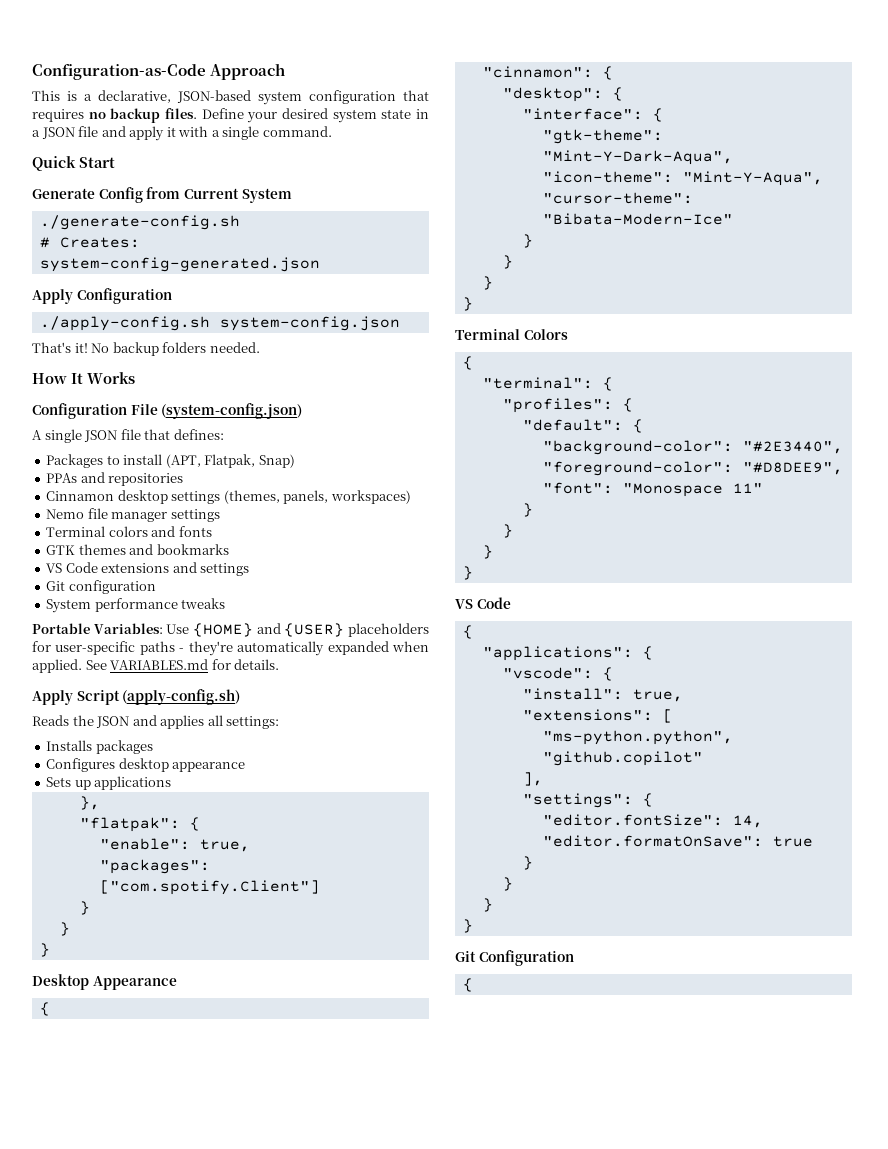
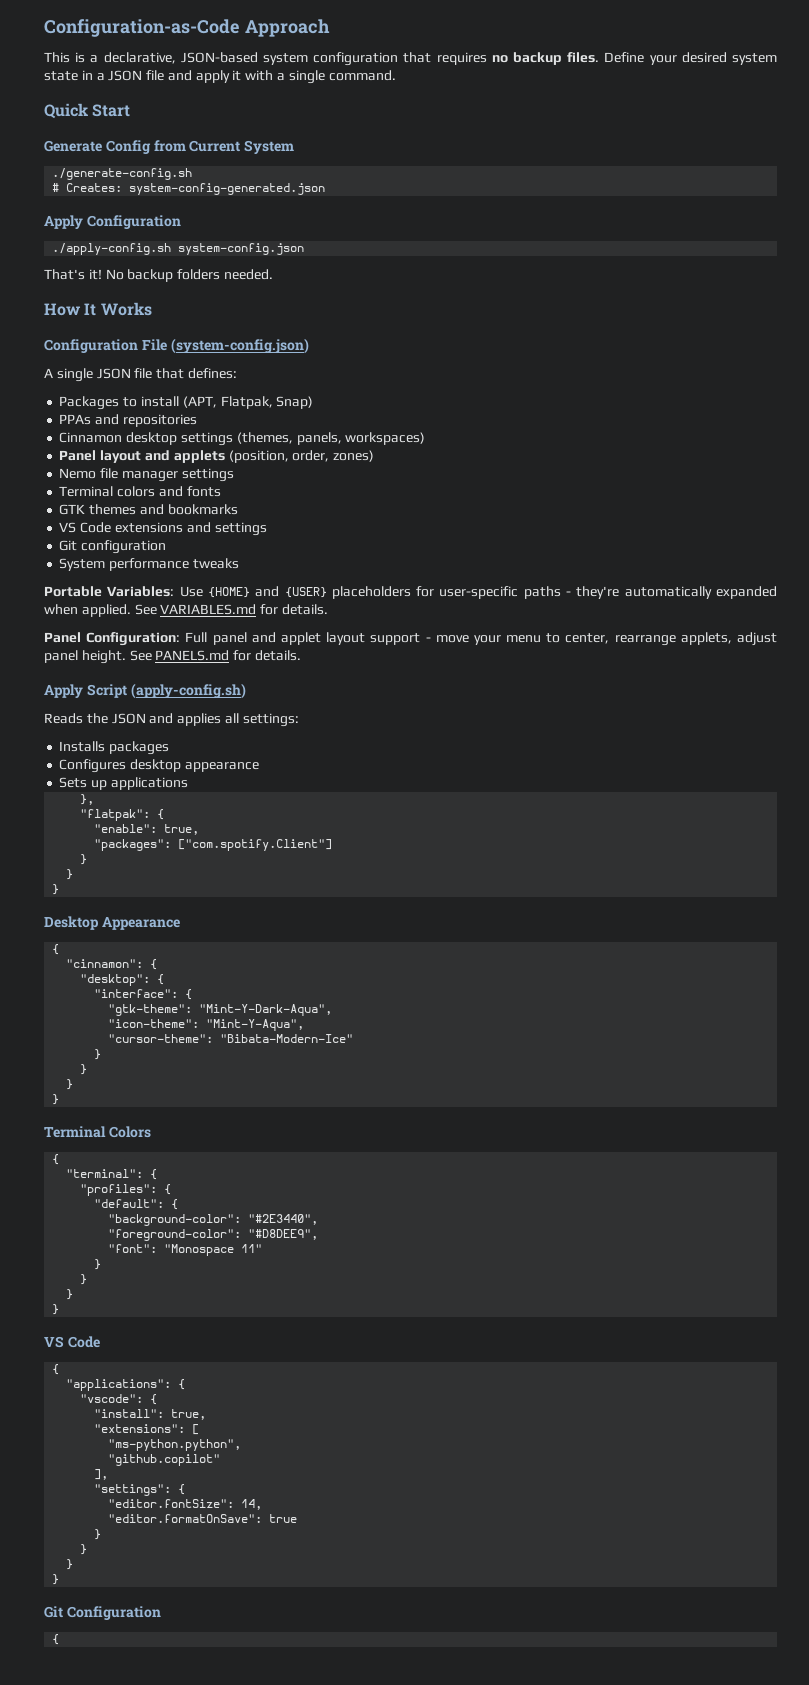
+ Panel layout and applets (position, order, zones)
+ Panel Configuration: Full panel and applet layout support - move your menu to center, rearrange applets, adjust panel height. See PANELS.md for details.

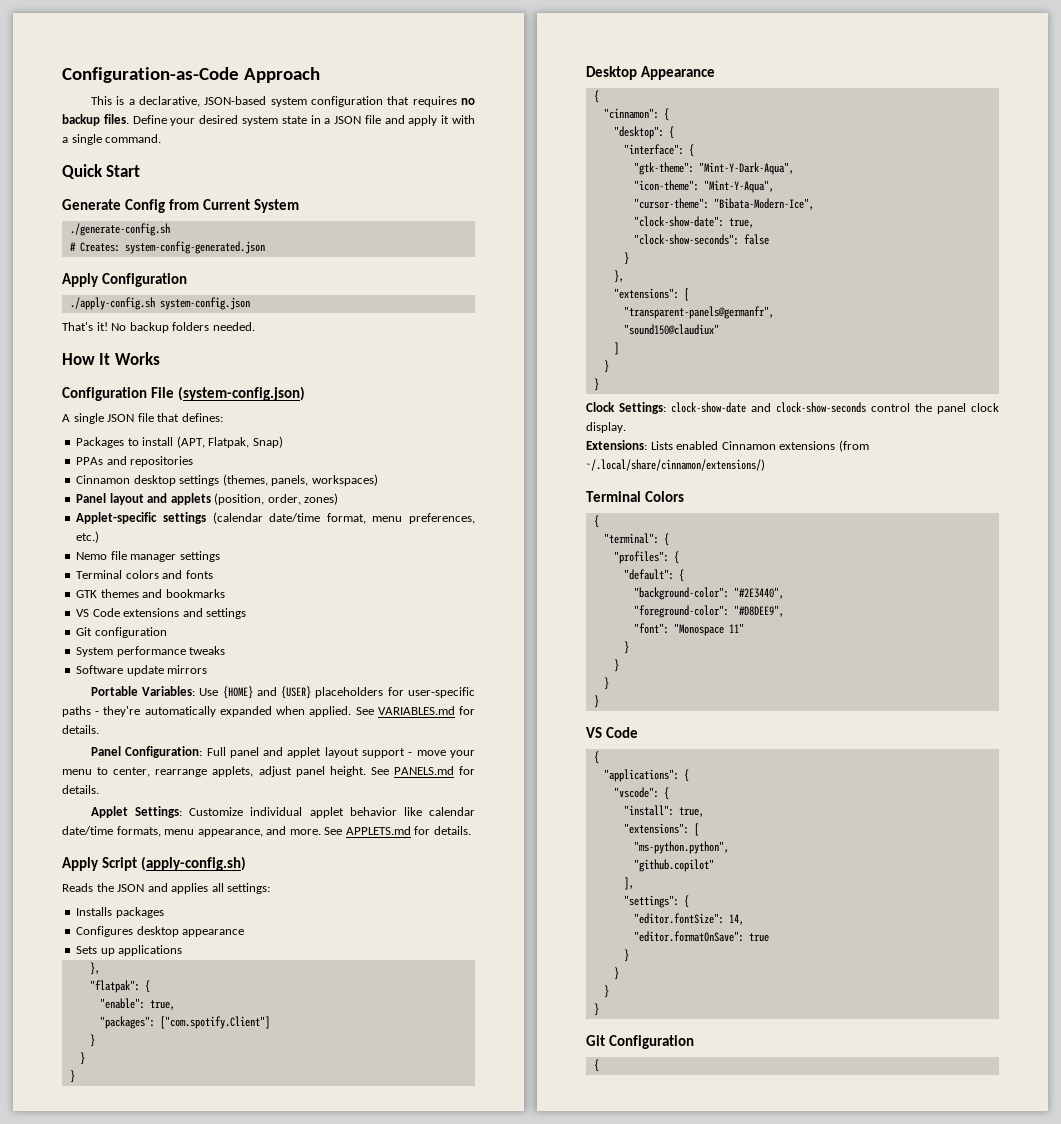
+ Applet-specific settings (calendar date/time format, menu preferences, etc.)
+ Software update mirrors
+ Applet Settings: Customize individual applet behavior like calendar date/time formats, menu appearance, and more. See APPLETS.md for details.
- "cursor-theme": "Bibata-Modern-Ice"
+ "cursor-theme": "Bibata-Modern-Ice",
+ "clock-show-date": true,
+ "clock-show-seconds": false
+ }
+ },
+ "extensions": [
+ "transparent-panels@germanfr",
+ "sound150@claudiux"
+ ]
  }
  }
- }
- }
+ Clock Settings: clock-show-date and clock-show-seconds control the panel clock display.
+ Extensions: Lists enabled Cinnamon extensions (from ~/.local/share/cinnamon/extensions/)

